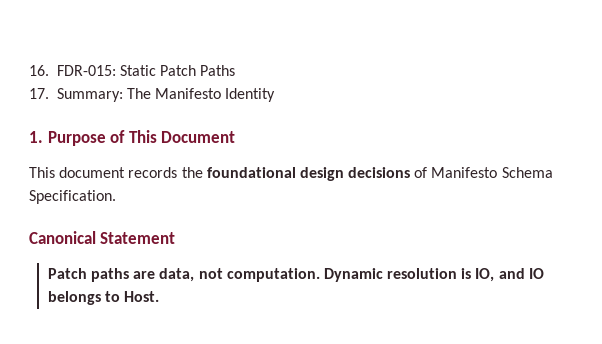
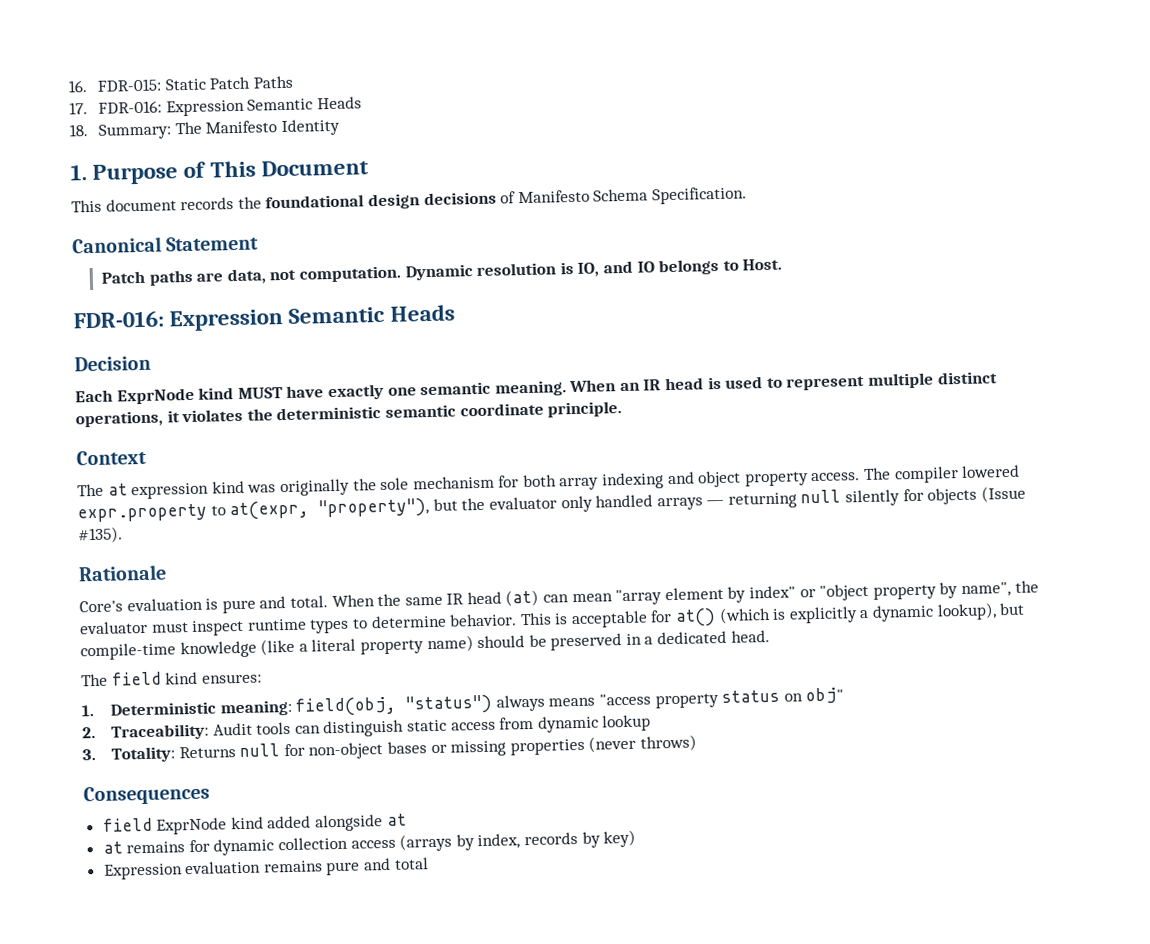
- 17. Summary: The Manifesto Identity
+ 17. FDR-016: Expression Semantic Heads
+ 18. Summary: The Manifesto Identity
  Dynamic resolution is IO, and IO belongs to Host.
+ FDR-016: Expression Semantic Heads
+ Decision
+ Each ExprNode kind MUST have exactly one semantic meaning. When an IR head is used to represent multiple distinct operations, it violates the deterministic semantic coordinate principle.
+ Context
+ The at expression kind was originally the sole mechanism for both array indexing and object property access. The compiler lowered expr.property to at(expr, "property"), but the evaluator only handled arrays — returning null silently for objects (Issue #135).
+ Rationale
+ Core's evaluation is pure and total. When the same IR head (at) can mean "array element by index" or "object property by name", the evaluator must inspect runtime types to determine behavior. This is acceptable for at() (which is explicitly a dynamic lookup), but compile-time knowledge (like a literal property name) should be preserved in a dedicated head.
+ The field kind ensures:
+ 1. Deterministic meaning: field(obj, "status") always means "access property status on obj"
+ 2. Traceability: Audit tools can distinguish static access from dynamic lookup
+ 3. Totality: Returns null for non-object bases or missing properties (never throws)
+ Consequences
+ field ExprNode kind added alongside at
+ at remains for dynamic collection access (arrays by index, records by key)
+ Expression evaluation remains pure and total

